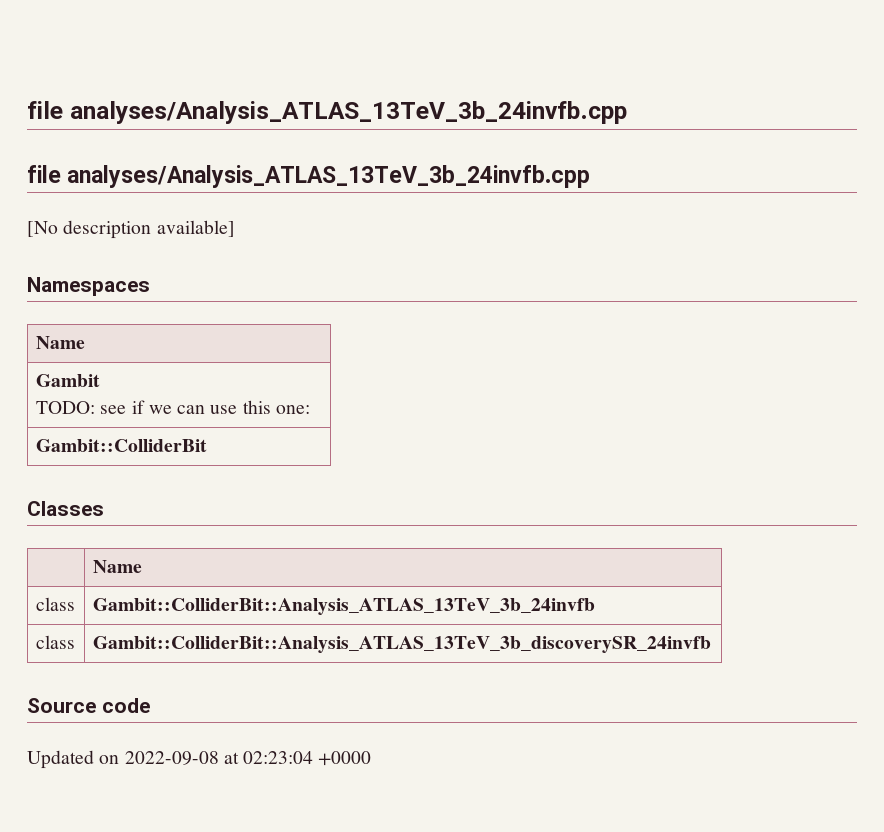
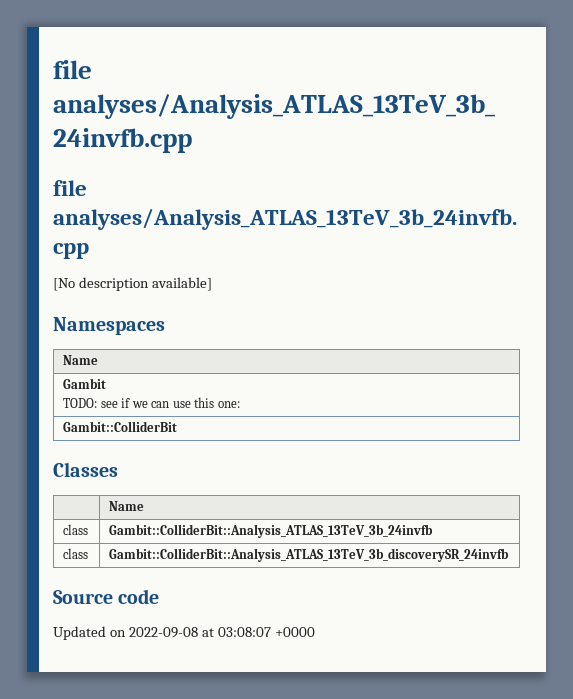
- Updated on 2022-09-08 at 02:23:04 +0000
+ Updated on 2022-09-08 at 03:08:07 +0000

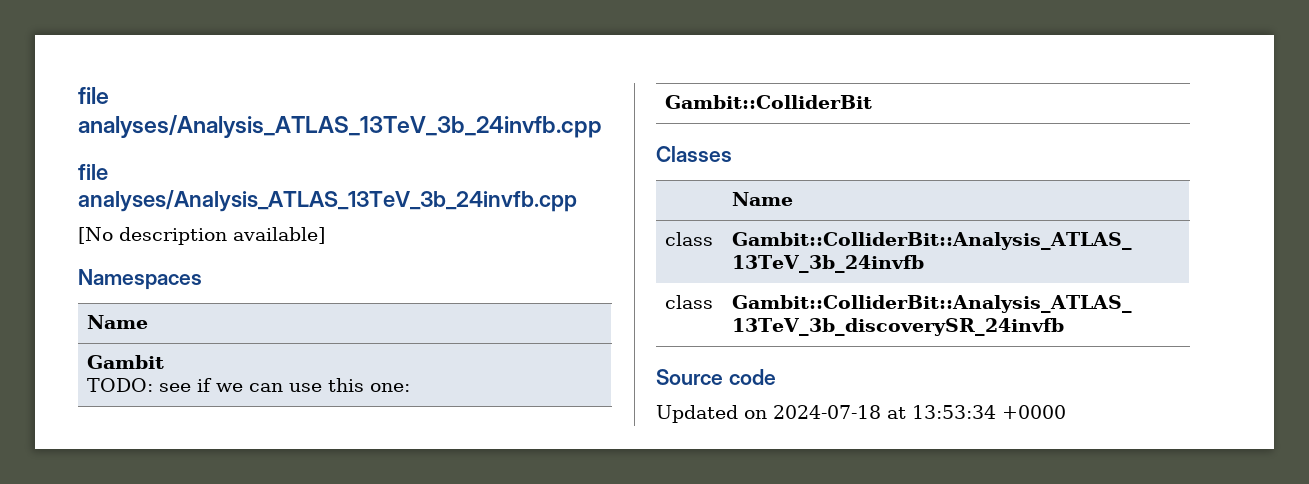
- Updated on 2022-09-08 at 03:08:07 +0000
+ Updated on 2024-07-18 at 13:53:34 +0000

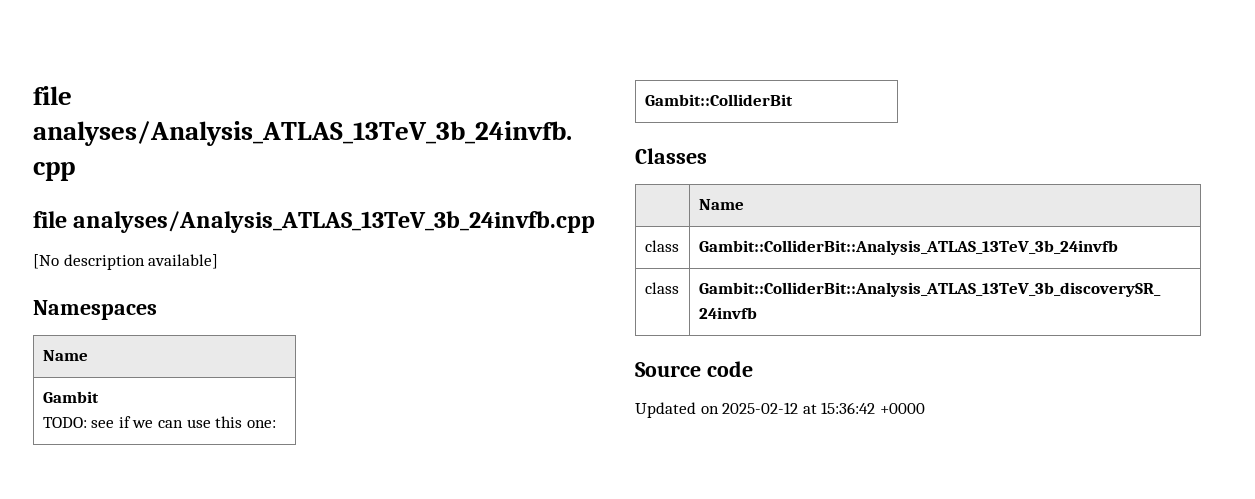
- Updated on 2024-07-18 at 13:53:34 +0000
+ Updated on 2025-02-12 at 15:36:42 +0000

